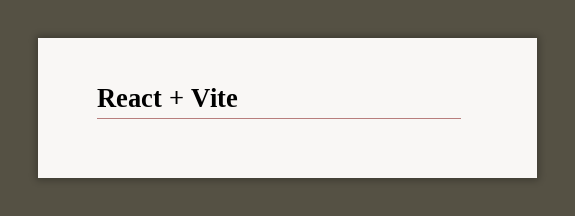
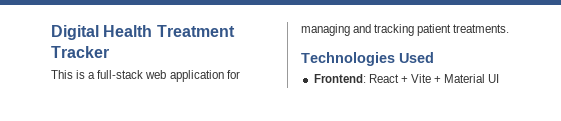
- React + Vite
+ Digital Health Treatment Tracker
+ This is a full-stack web application for managing and tracking patient treatments.
+ Technologies Used
+ Frontend: React + Vite + Material UI

